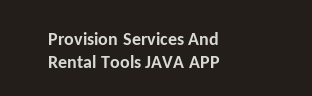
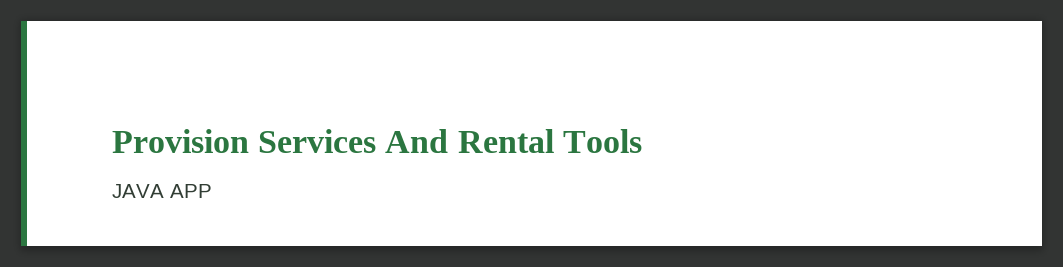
- Provision Services And Rental Tools JAVA APP
+ Provision Services And Rental Tools
+ JAVA APP

